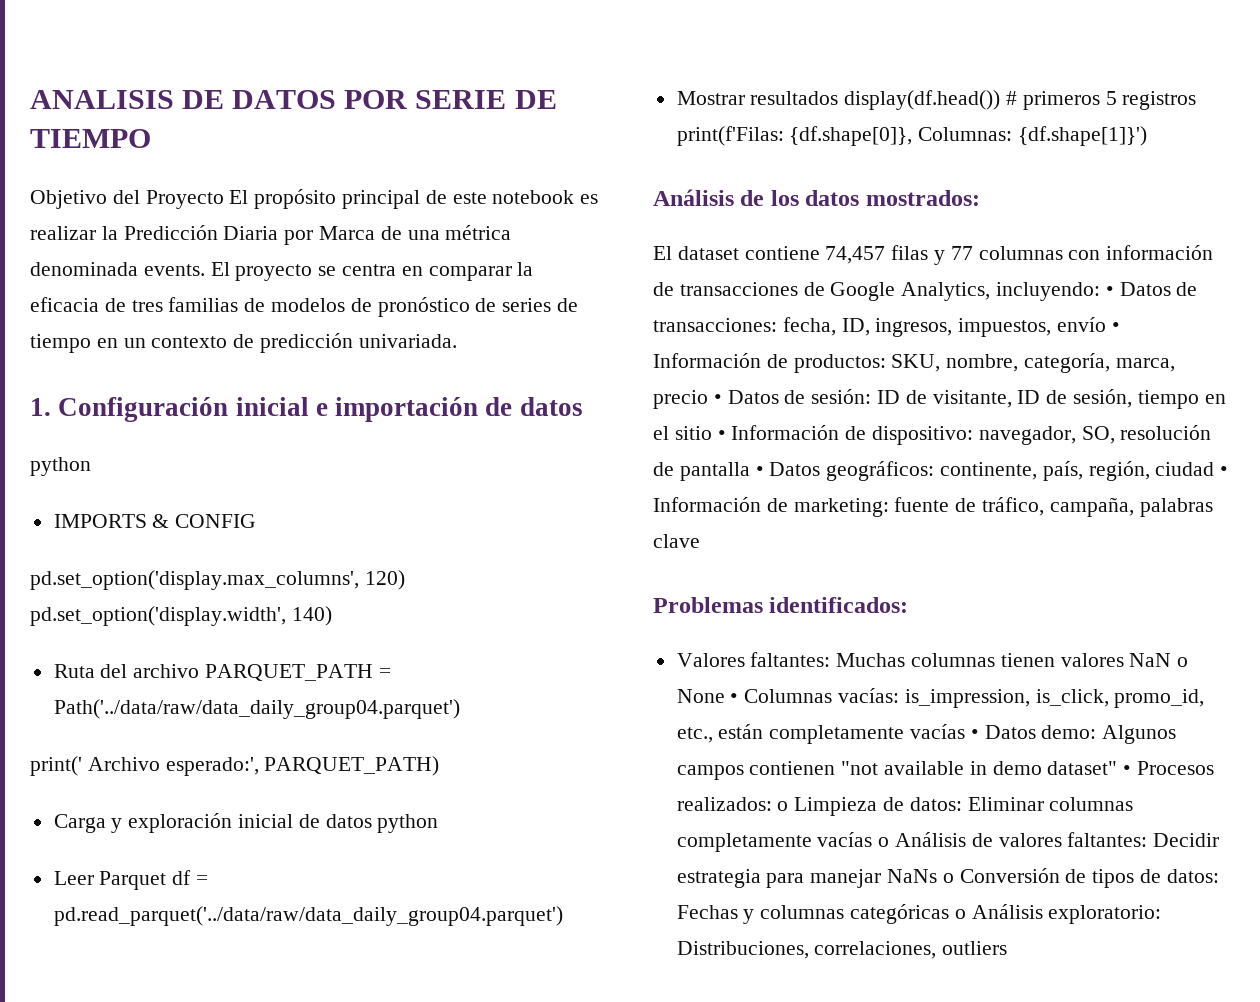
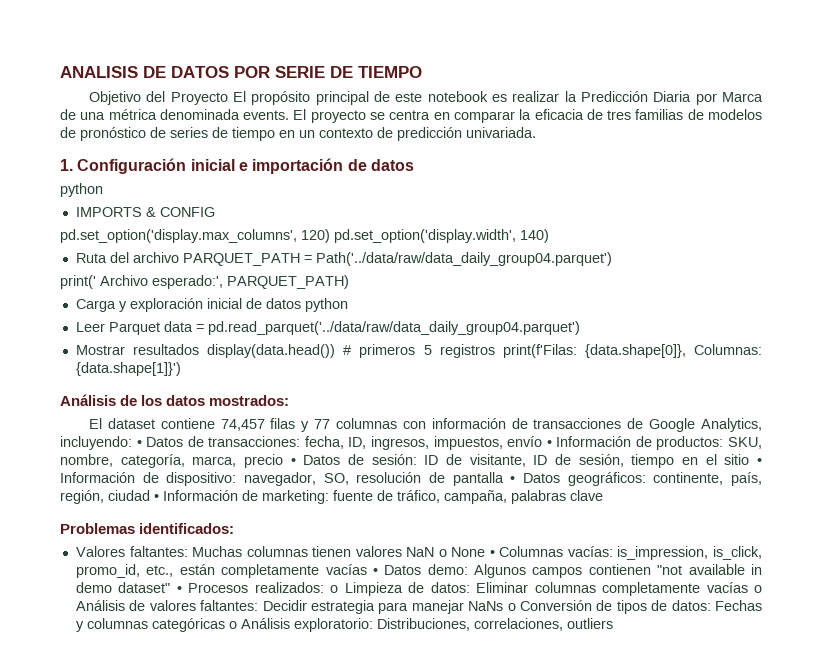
- Leer Parquet df = pd.read_parquet('../data/raw/data_daily_group04.parquet')
+ Leer Parquet data = pd.read_parquet('../data/raw/data_daily_group04.parquet')
- Mostrar resultados display(df.head()) # primeros 5 registros print(f'Filas: {df.shape[0]}, Columnas: {df.shape[1]}')
+ Mostrar resultados display(data.head()) # primeros 5 registros print(f'Filas: {data.shape[0]}, Columnas: {data.shape[1]}')

